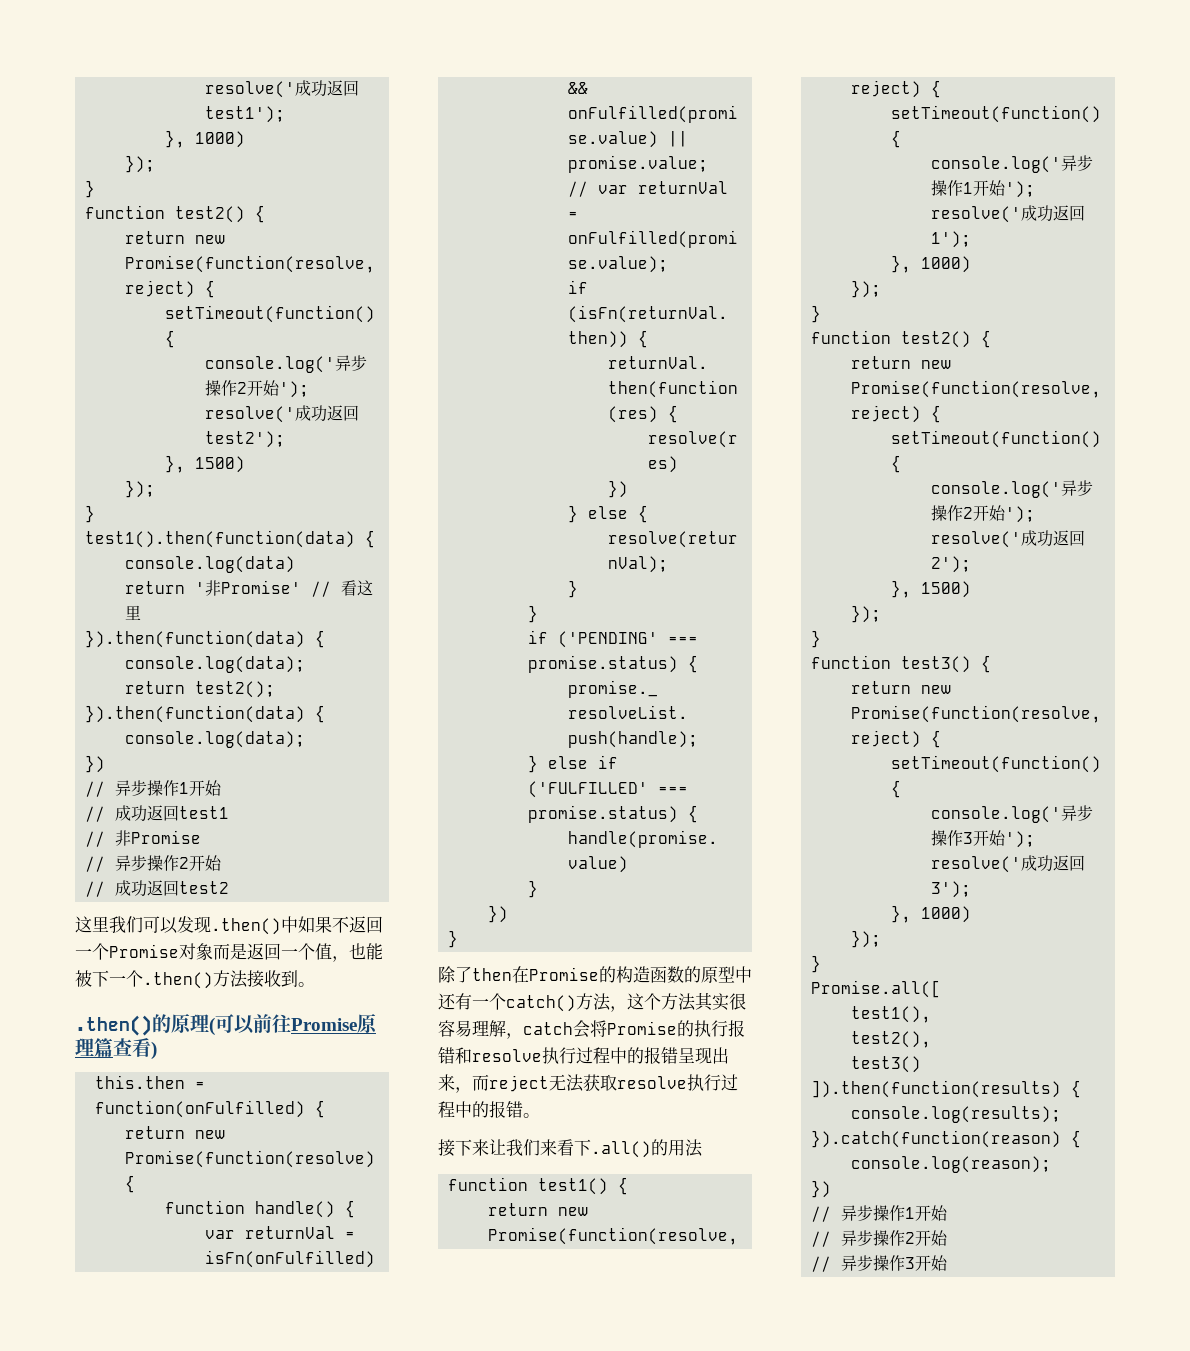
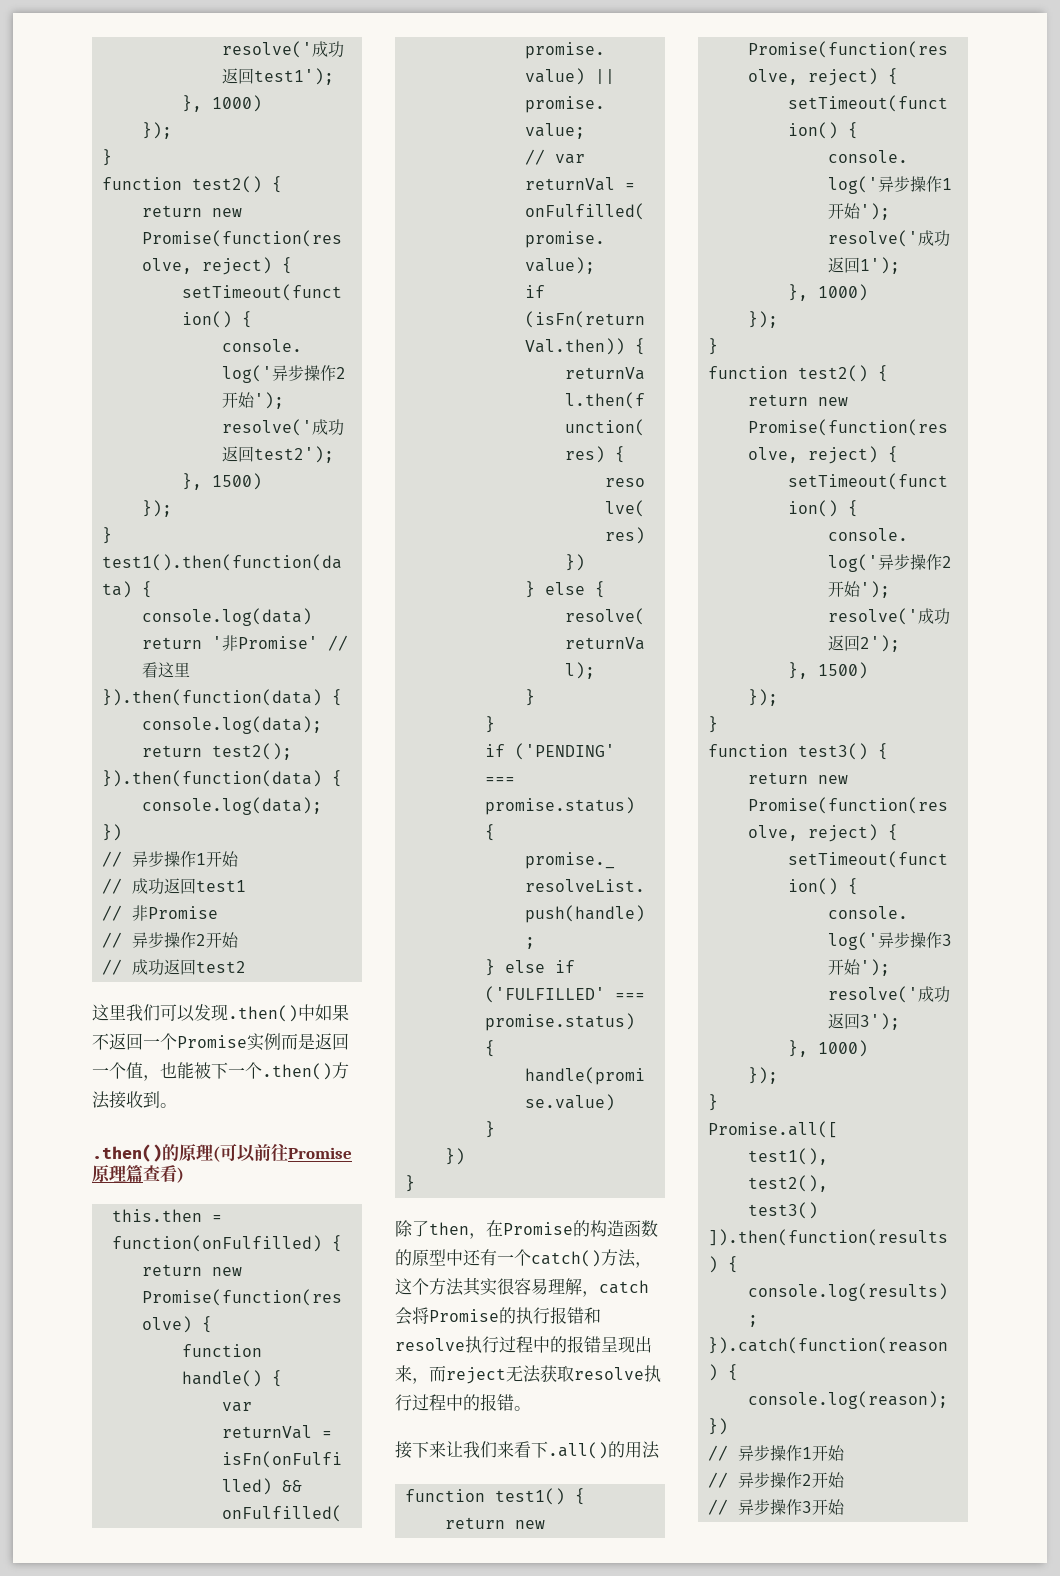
- 这里我们可以发现.then()中如果不返回一个Promise对象而是返回一个值，也能被下一个.then()方法接收到。
+ 这里我们可以发现.then()中如果不返回一个Promise实例而是返回一个值，也能被下一个.then()方法接收到。
- 除了then在Promise的构造函数的原型中还有一个catch()方法，这个方法其实很容易理解，catch会将Promise的执行报错和resolve执行过程中的报错呈现出来，而reject无法获取resolve执行过程中的报错。
+ 除了then，在Promise的构造函数的原型中还有一个catch()方法，这个方法其实很容易理解，catch会将Promise的执行报错和resolve执行过程中的报错呈现出来，而reject无法获取resolve执行过程中的报错。

